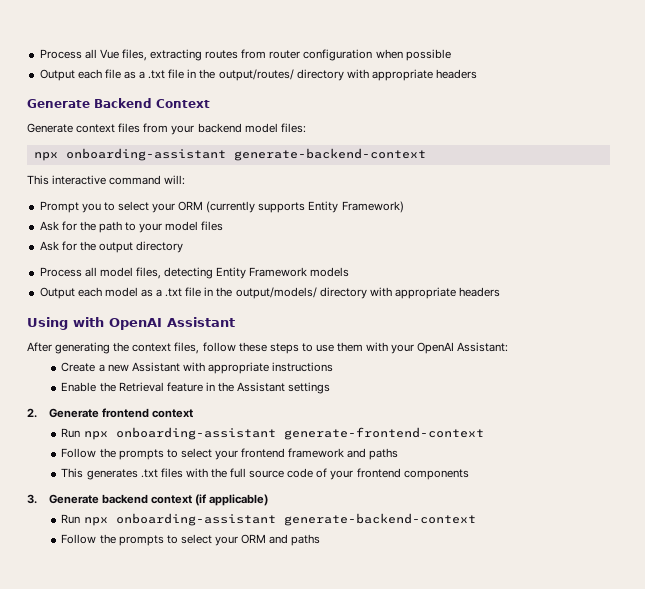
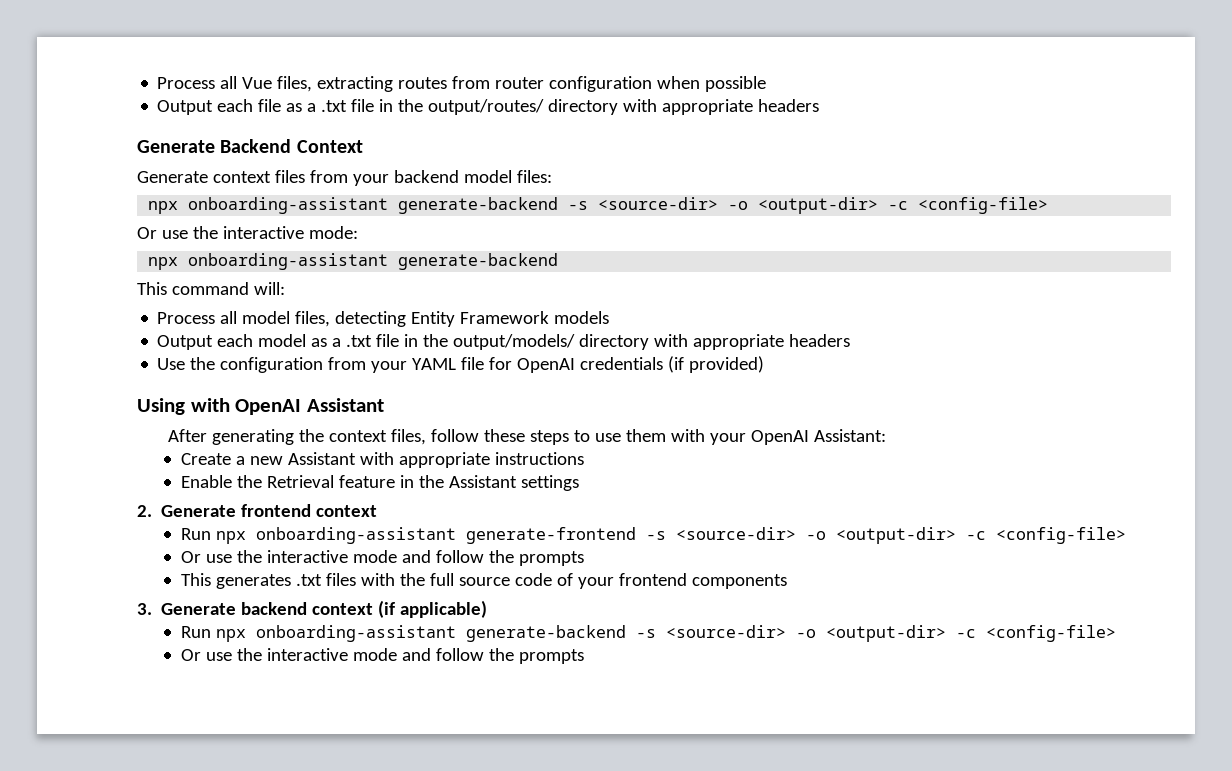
  Generate context files from your backend model files:
- npx onboarding-assistant generate-backend-context
- This interactive command will:
+ npx onboarding-assistant generate-backend -s <source-dir> -o <output-dir> -c <config-file>
+ Or use the interactive mode:
+ npx onboarding-assistant generate-backend
+ This command will:
- Prompt you to select your ORM (currently supports Entity Framework)
- Ask for the path to your model files
- Ask for the output directory
+ Use the configuration from your YAML file for OpenAI credentials (if provided)
- Run npx onboarding-assistant generate-frontend-context
- Follow the prompts to select your frontend framework and paths
+ Run npx onboarding-assistant generate-frontend -s <source-dir> -o <output-dir> -c <config-file>
+ Or use the interactive mode and follow the prompts
- Run npx onboarding-assistant generate-backend-context
- Follow the prompts to select your ORM and paths
+ Run npx onboarding-assistant generate-backend -s <source-dir> -o <output-dir> -c <config-file>
+ Or use the interactive mode and follow the prompts

